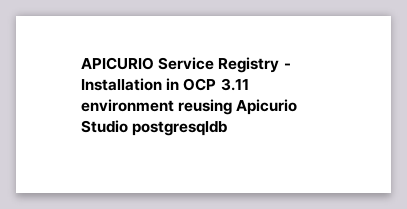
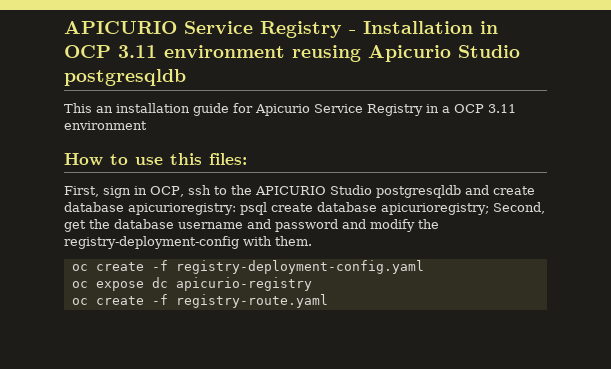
+ This an installation guide for Apicurio Service Registry in a OCP 3.11 environment
+ How to use this files:
+ First, sign in OCP, ssh to the APICURIO Studio postgresqldb and create database apicurioregistry: psql create database apicurioregistry; Second, get the database username and password and modify the registry-deployment-config with them.
+ oc create -f registry-deployment-config.yaml
+ oc expose dc apicurio-registry
+ oc create -f registry-route.yaml

